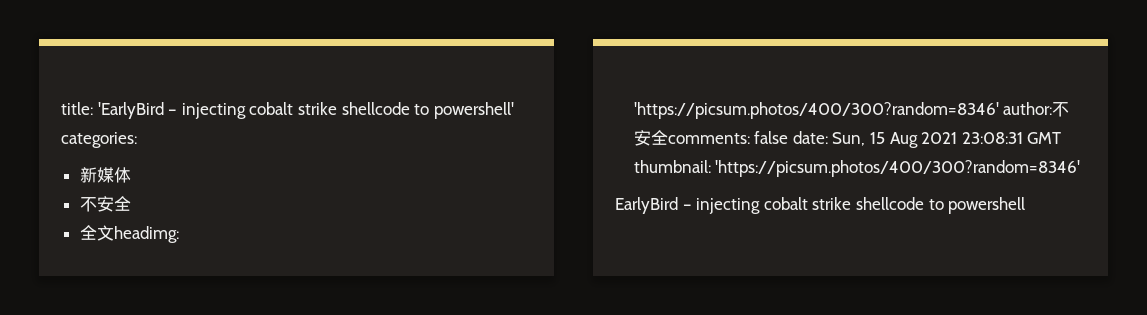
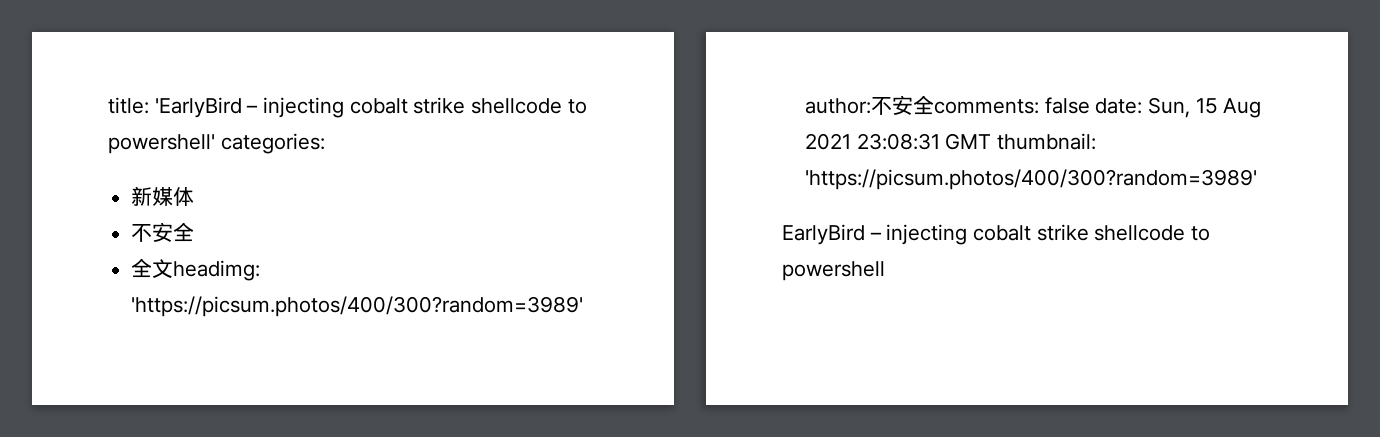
- 全文headimg: 'https://picsum.photos/400/300?random=8346' author:不安全comments: false date: Sun, 15 Aug 2021 23:08:31 GMT thumbnail: 'https://picsum.photos/400/300?random=8346'
+ 全文headimg: 'https://picsum.photos/400/300?random=3989' author:不安全comments: false date: Sun, 15 Aug 2021 23:08:31 GMT thumbnail: 'https://picsum.photos/400/300?random=3989'

